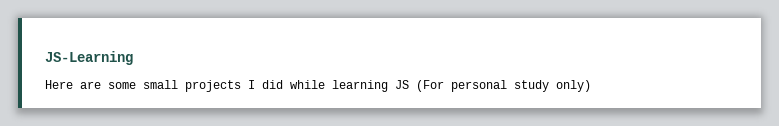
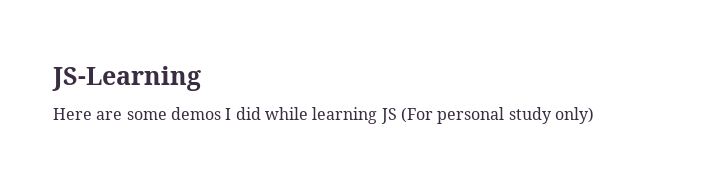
- Here are some small projects I did while learning JS (For personal study only)
+ Here are some demos I did while learning JS (For personal study only)

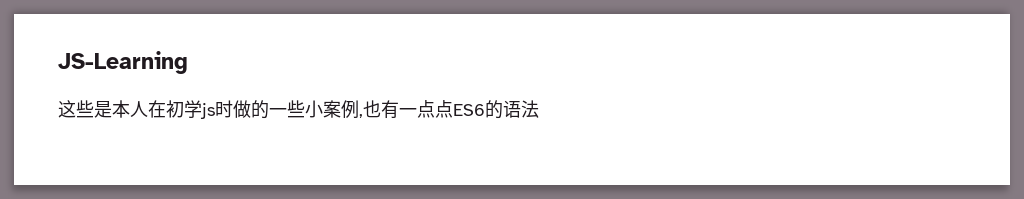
- Here are some demos I did while learning JS (For personal study only)
+ 这些是本人在初学js时做的一些小案例,也有一点点ES6的语法

